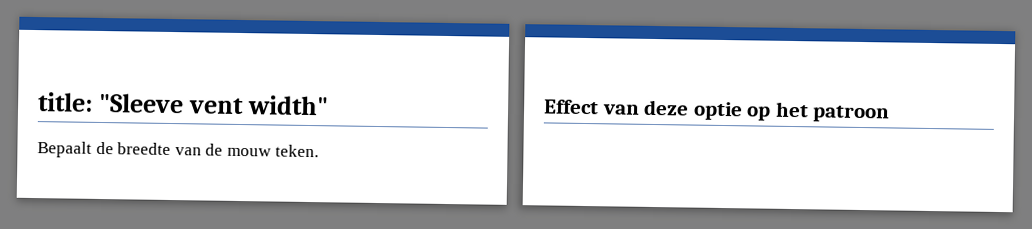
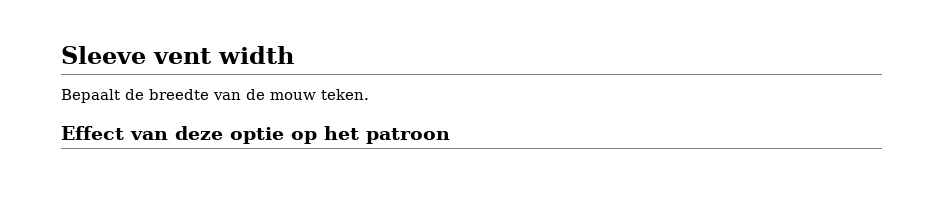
- title: "Sleeve vent width"
+ Sleeve vent width

